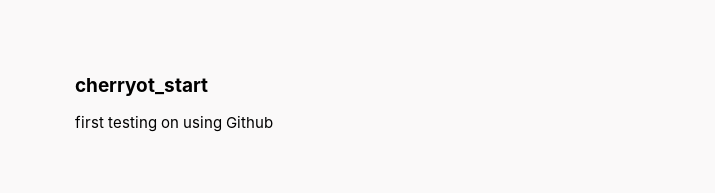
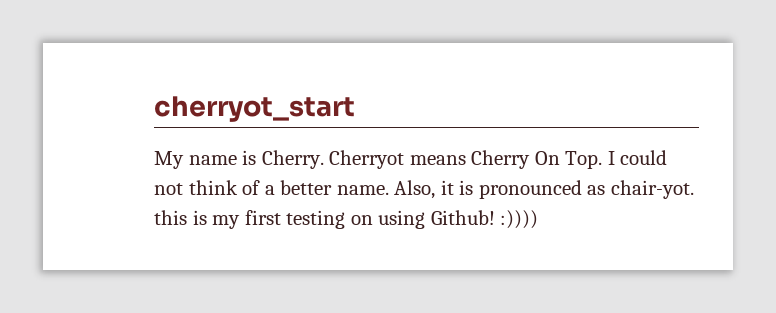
- first testing on using Github
+ My name is Cherry. Cherryot means Cherry On Top. I could not think of a better name. Also, it is pronounced as chair-yot. this is my first testing on using Github! :))))

